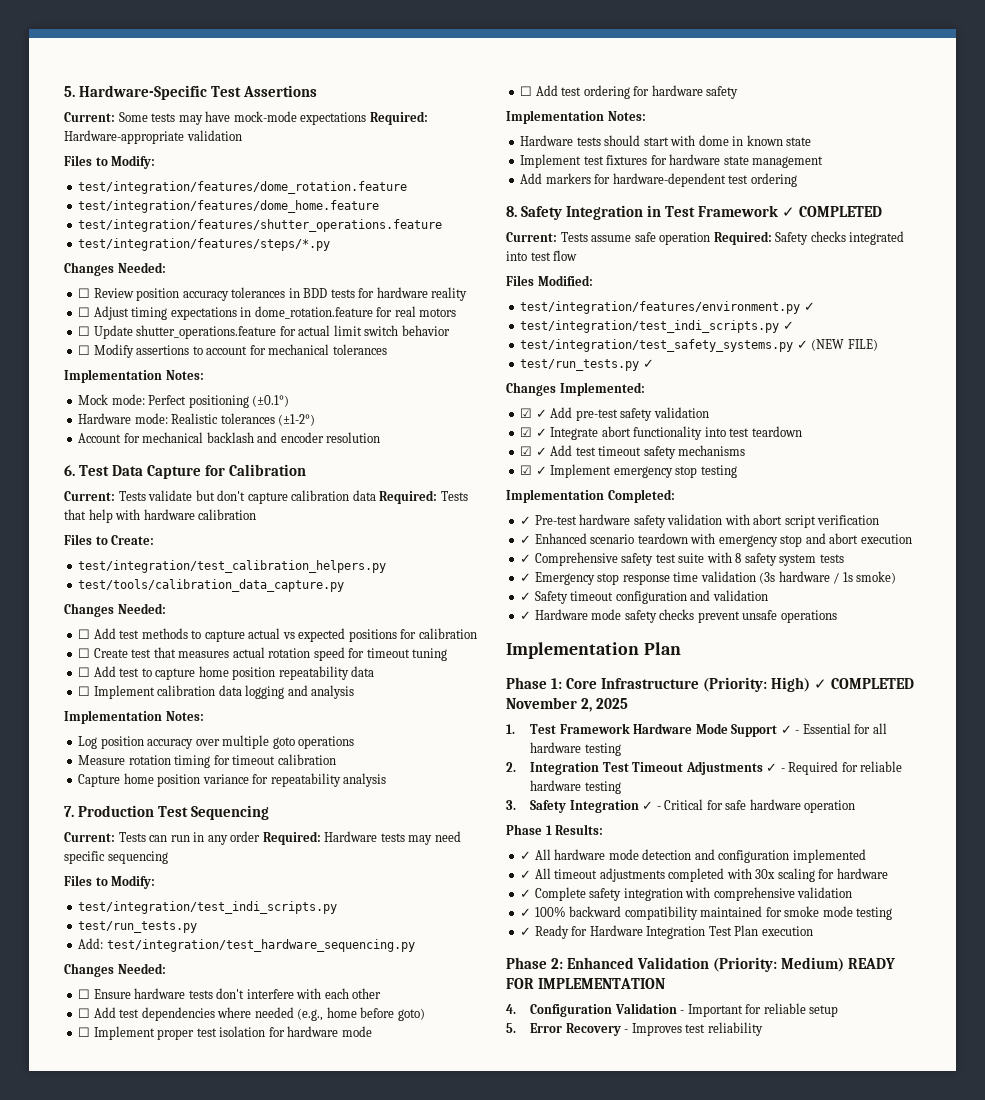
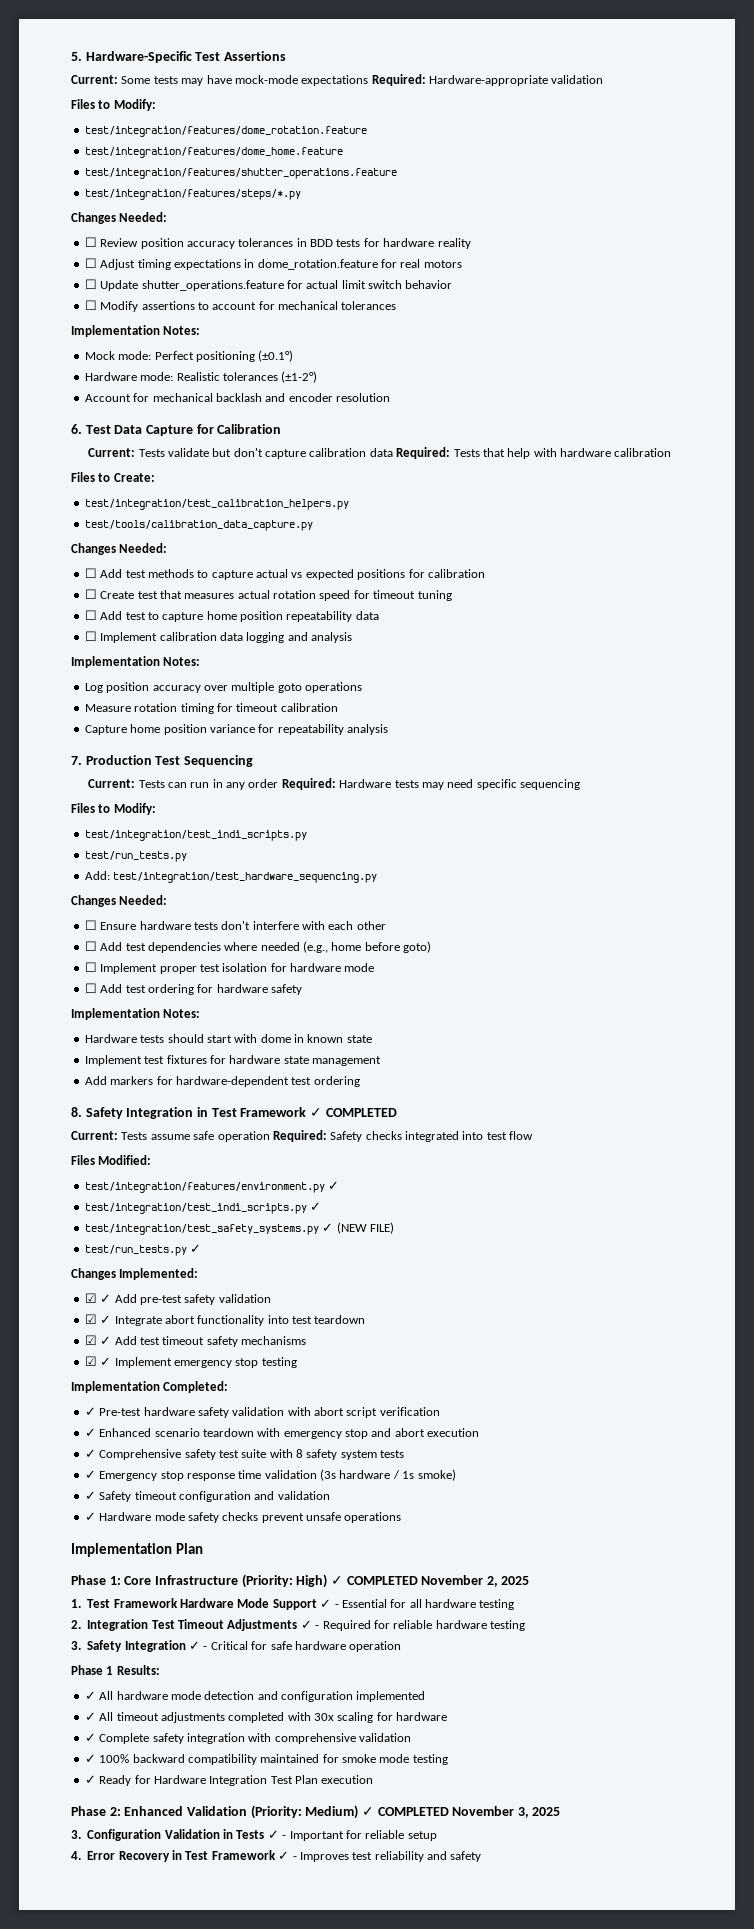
- Phase 2: Enhanced Validation (Priority: Medium) READY FOR IMPLEMENTATION
- 4. Configuration Validation - Important for reliable setup
+ Phase 2: Enhanced Validation (Priority: Medium) ✓ COMPLETED November 3, 2025
+ 3. Configuration Validation in Tests ✓ - Important for reliable setup
- 5. Error Recovery - Improves test reliability
+ 4. Error Recovery in Test Framework ✓ - Improves test reliability and safety

